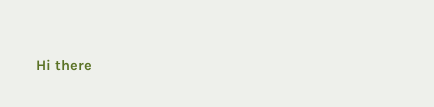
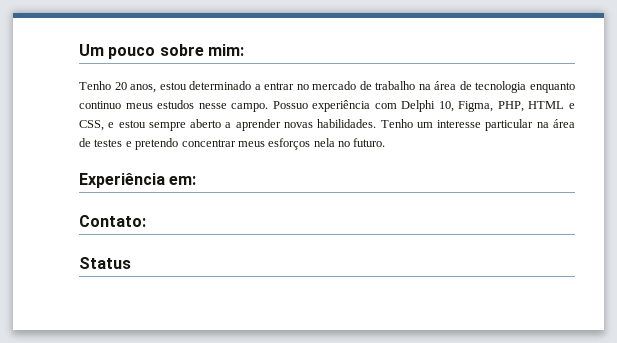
- Hi there
+ Um pouco sobre mim:
+ Tenho 20 anos, estou determinado a entrar no mercado de trabalho na área de tecnologia enquanto continuo meus estudos nesse campo. Possuo experiência com Delphi 10, Figma, PHP, HTML e CSS, e estou sempre aberto a aprender novas habilidades. Tenho um interesse particular na área de testes e pretendo concentrar meus esforços nela no futuro.
+ Experiência em:
+ Contato:
+ Status

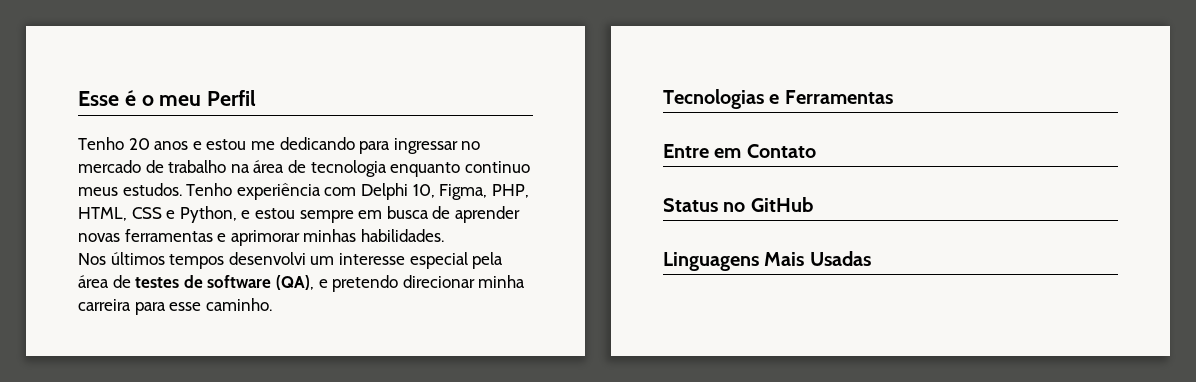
- Um pouco sobre mim:
- Tenho 20 anos, estou determinado a entrar no mercado de trabalho na área de tecnologia enquanto continuo meus estudos nesse campo. Possuo experiência com Delphi 10, Figma, PHP, HTML e CSS, e estou sempre aberto a aprender novas habilidades. Tenho um interesse particular na área de testes e pretendo concentrar meus esforços nela no futuro.
- Experiência em:
- Contato:
- Status
+ Esse é o meu Perfil
+ Tenho 20 anos e estou me dedicando para ingressar no mercado de trabalho na área de tecnologia enquanto continuo meus estudos. Tenho experiência com Delphi 10, Figma, PHP, HTML, CSS e Python, e estou sempre em busca de aprender novas ferramentas e aprimorar minhas habilidades.
+ Nos últimos tempos desenvolvi um interesse especial pela área de testes de software (QA), e pretendo direcionar minha carreira para esse caminho.
+ Tecnologias e Ferramentas
+ Entre em Contato
+ Status no GitHub
+ Linguagens Mais Usadas

